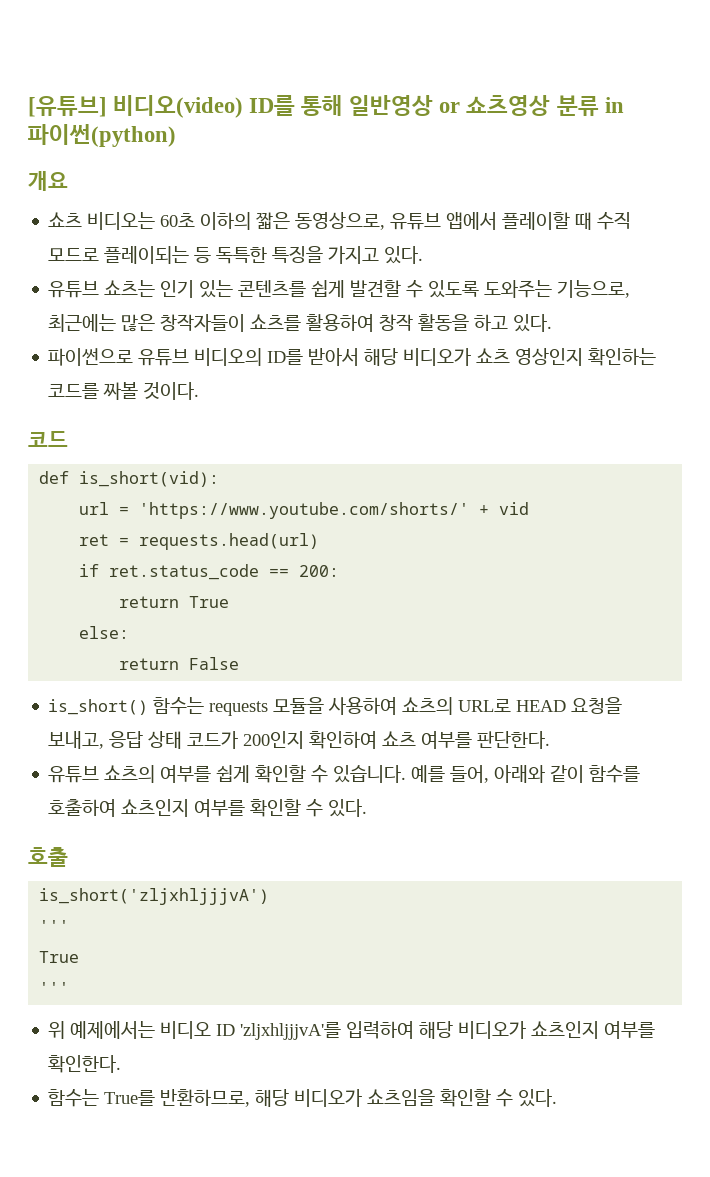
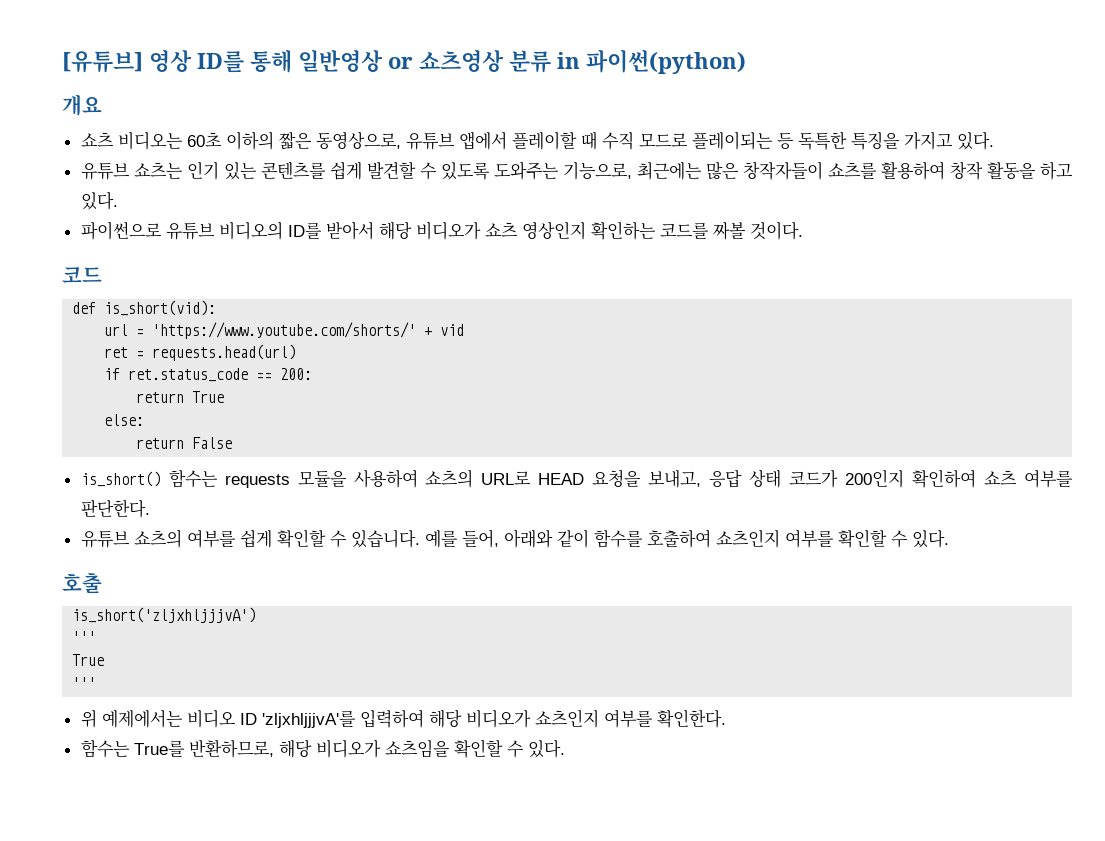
- [유튜브] 비디오(video) ID를 통해 일반영상 or 쇼츠영상 분류 in 파이썬(python)
+ [유튜브] 영상 ID를 통해 일반영상 or 쇼츠영상 분류 in 파이썬(python)

